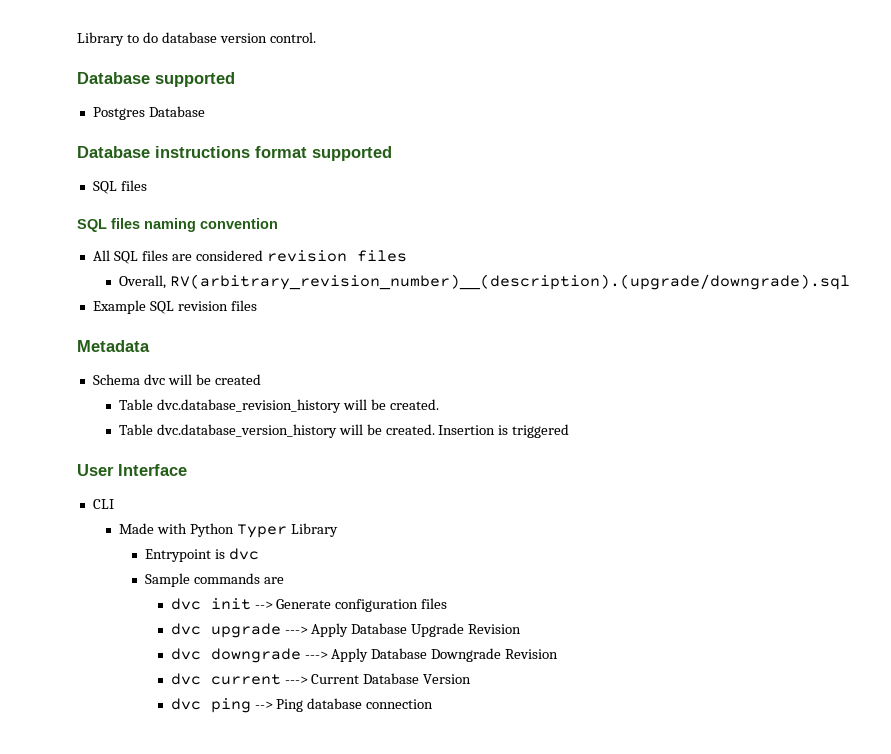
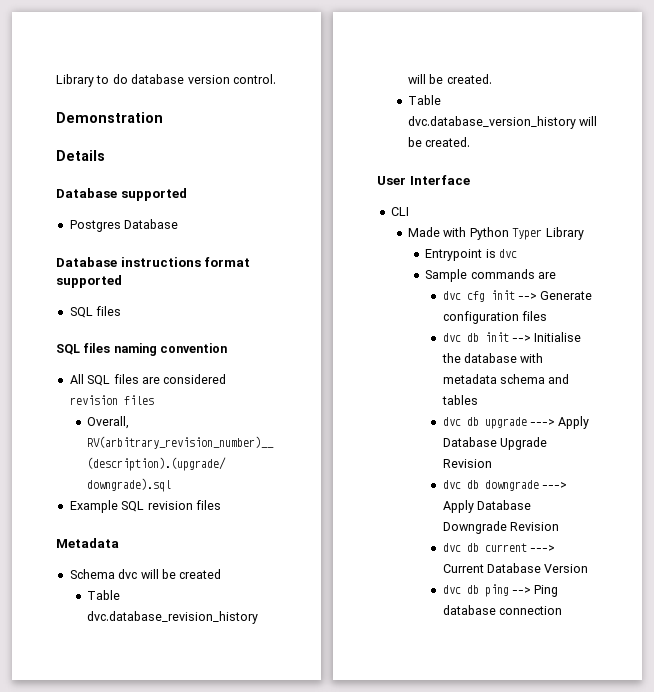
+ Demonstration
+ Details
- Insertion is triggered
- dvc init --> Generate configuration files
+ dvc cfg init --> Generate configuration files
- dvc upgrade ---> Apply Database Upgrade Revision
+ dvc db init --> Initialise the database with metadata schema and tables
+ dvc db upgrade ---> Apply Database Upgrade Revision
- dvc downgrade ---> Apply Database Downgrade Revision
+ dvc db downgrade ---> Apply Database Downgrade Revision
- dvc current ---> Current Database Version
+ dvc db current ---> Current Database Version
- dvc ping --> Ping database connection
+ dvc db ping --> Ping database connection

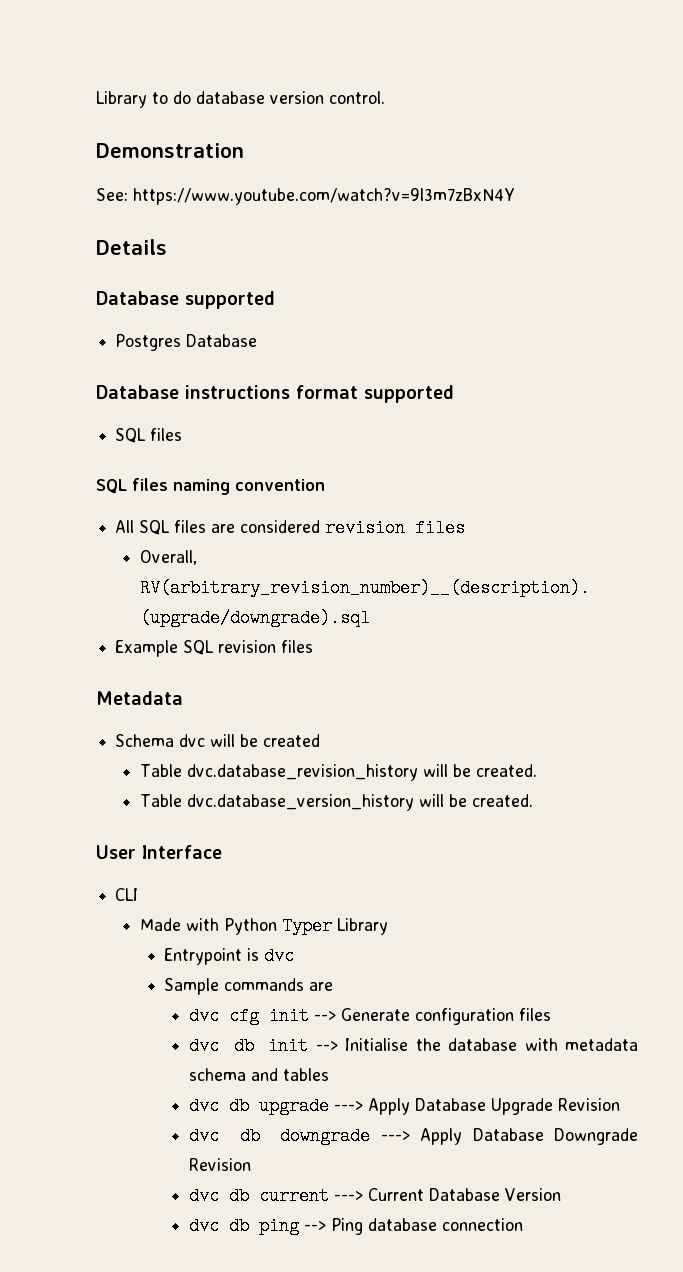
+ See: https://www.youtube.com/watch?v=9l3m7zBxN4Y

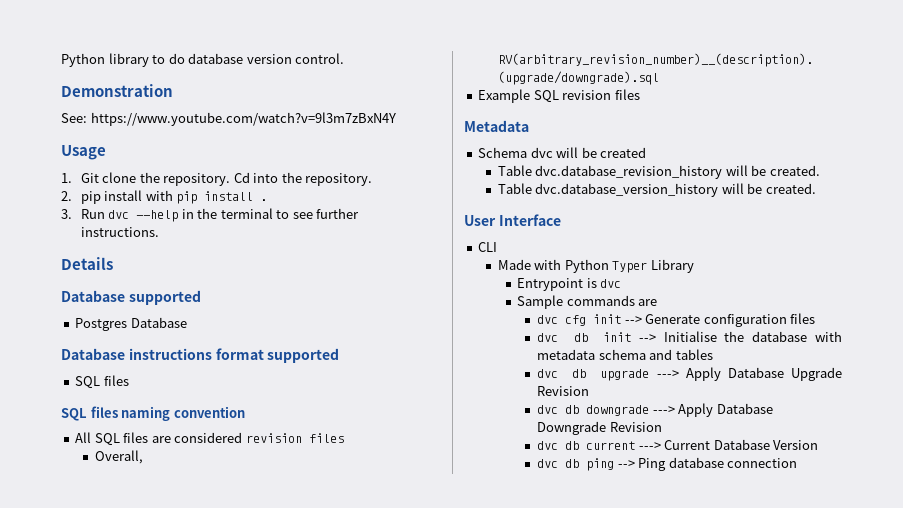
- Library to do database version control.
+ Python library to do database version control.
+ Usage
+ 1. Git clone the repository. Cd into the repository.
+ 2. pip install with pip install .
+ 3. Run dvc --help in the terminal to see further instructions.

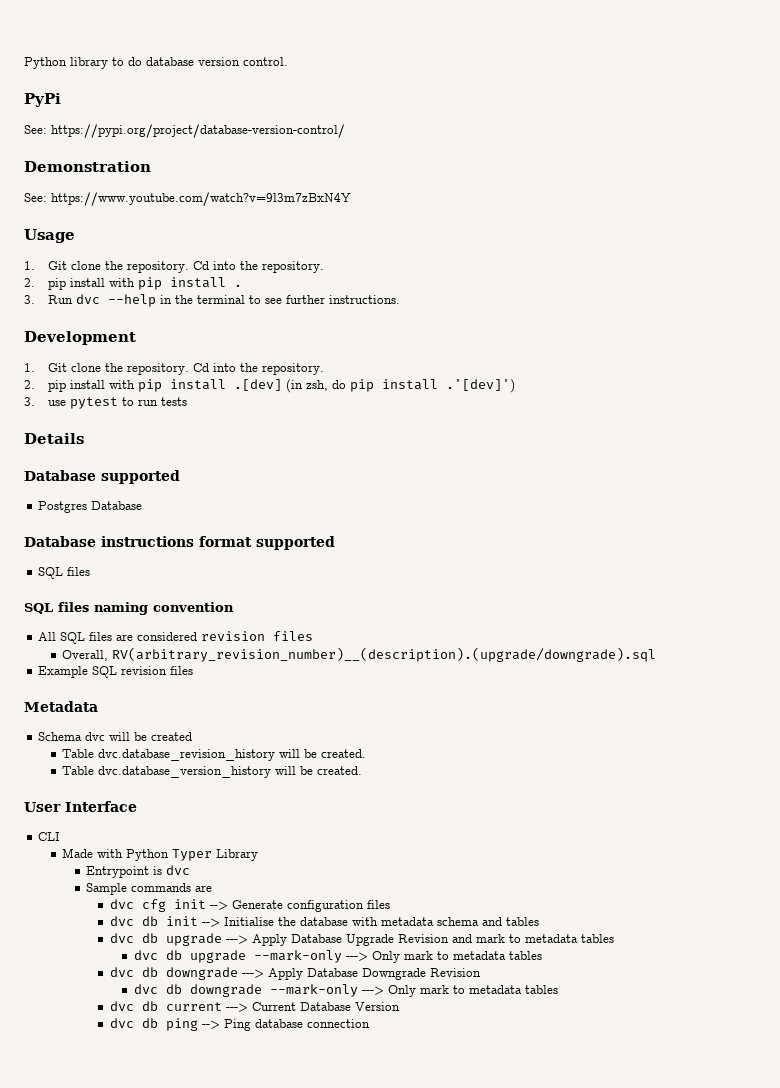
+ PyPi
+ See: https://pypi.org/project/database-version-control/
+ Development
+ 1. Git clone the repository. Cd into the repository.
+ 2. pip install with pip install .[dev] (in zsh, do pip install .'[dev]')
+ 3. use pytest to run tests
- dvc db upgrade ---> Apply Database Upgrade Revision
+ dvc db upgrade ---> Apply Database Upgrade Revision and mark to metadata tables
+ dvc db upgrade --mark-only ---> Only mark to metadata tables
+ dvc db downgrade --mark-only ---> Only mark to metadata tables

